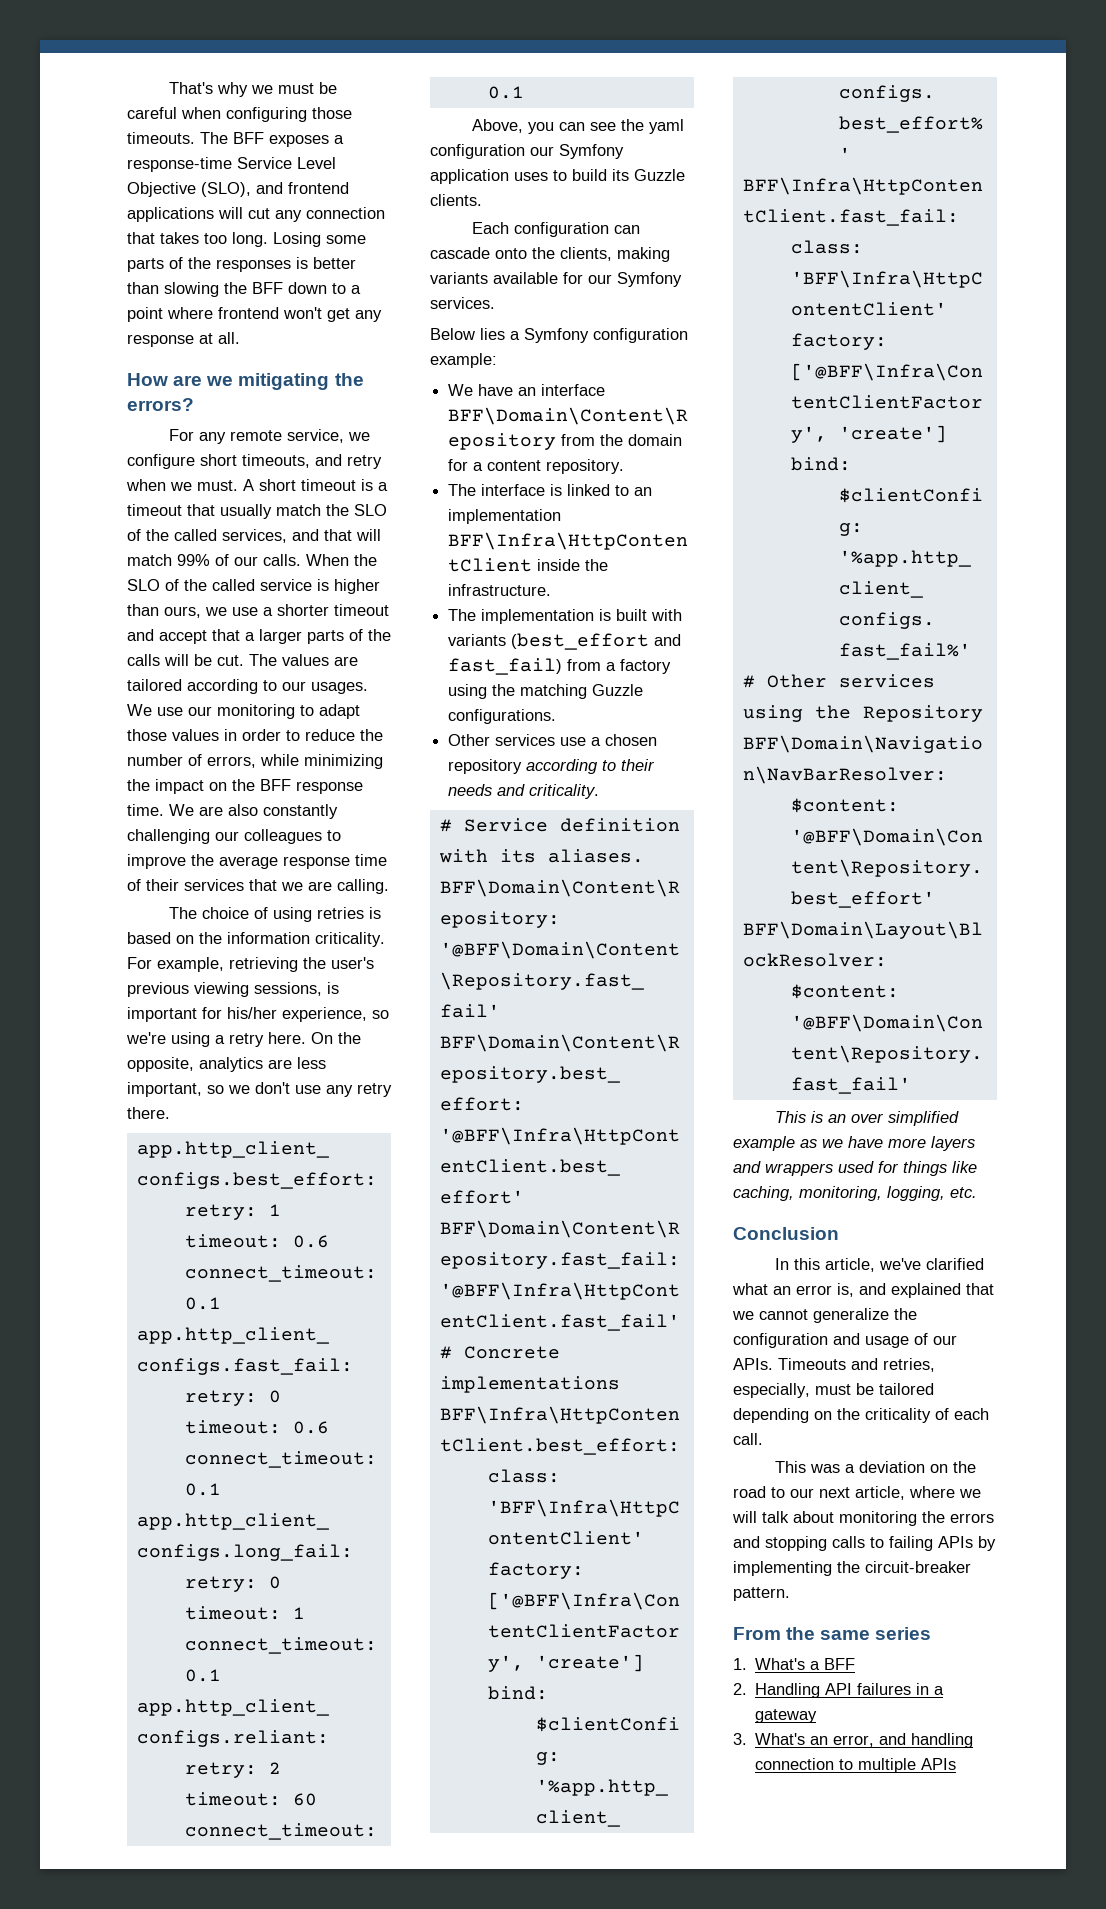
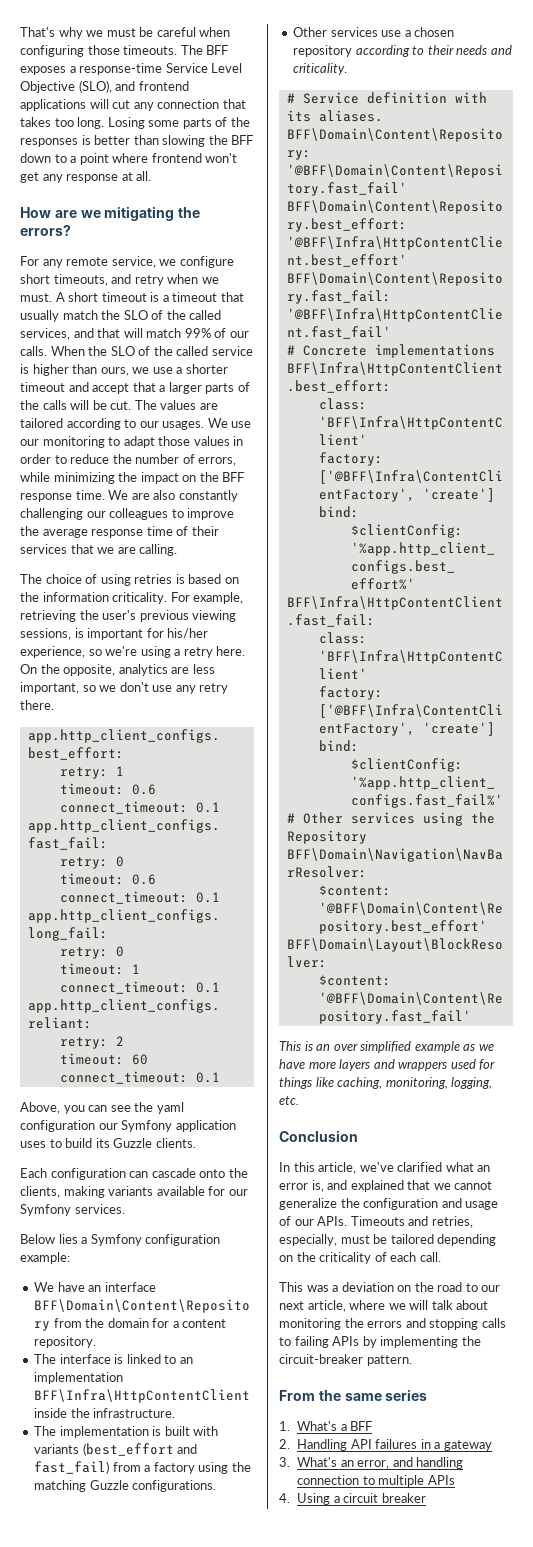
+ 4. Using a circuit breaker

